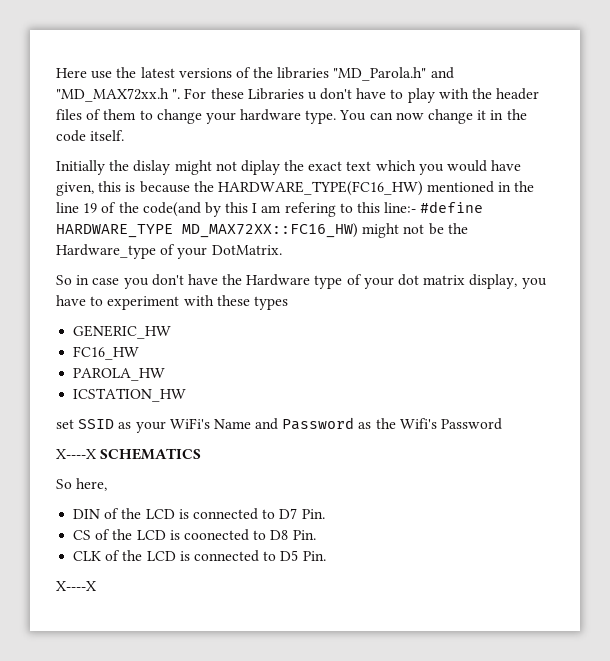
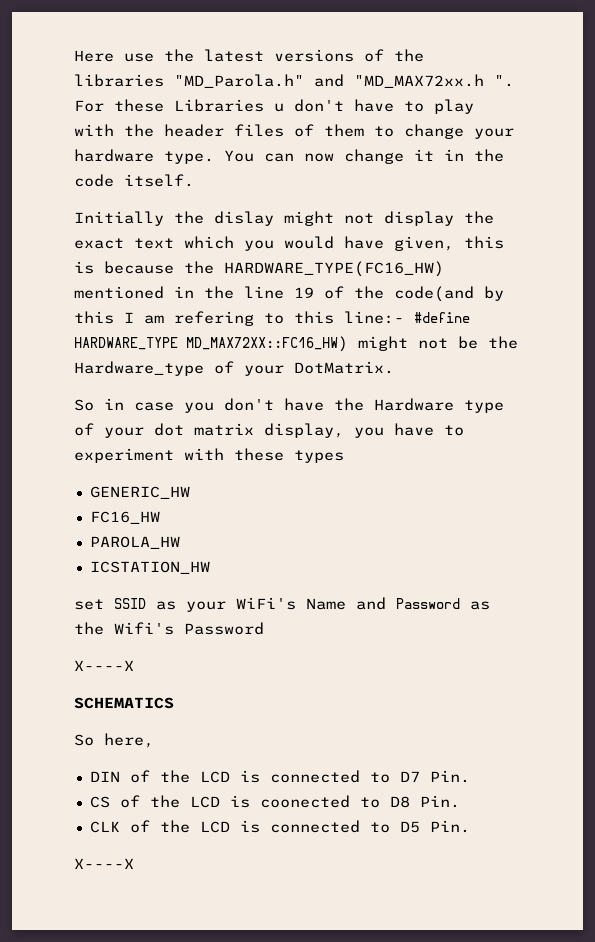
- Initially the dislay might not diplay the exact text which you would have given, this is because the HARDWARE_TYPE(FC16_HW) mentioned in the line 19 of the code(and by this I am refering to this line:- #define HARDWARE_TYPE MD_MAX72XX::FC16_HW) might not be the Hardware_type of your DotMatrix.
+ Initially the dislay might not display the exact text which you would have given, this is because the HARDWARE_TYPE(FC16_HW) mentioned in the line 19 of the code(and by this I am refering to this line:- #define HARDWARE_TYPE MD_MAX72XX::FC16_HW) might not be the Hardware_type of your DotMatrix.
  set SSID as your WiFi's Name and Password as the Wifi's Password
- X----X SCHEMATICS
+ X----X
+ SCHEMATICS

